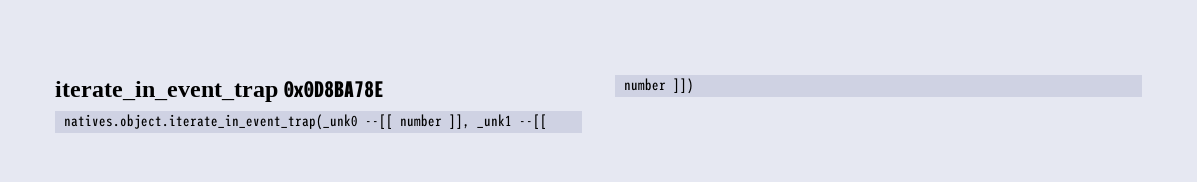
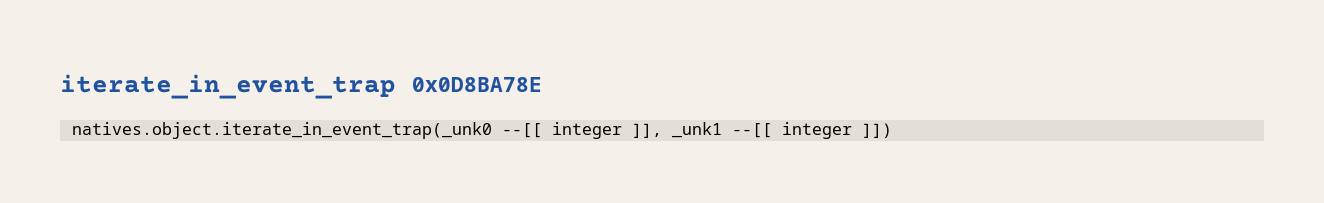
- natives.object.iterate_in_event_trap(_unk0 --[[ number ]], _unk1 --[[ number ]])
+ natives.object.iterate_in_event_trap(_unk0 --[[ integer ]], _unk1 --[[ integer ]])

